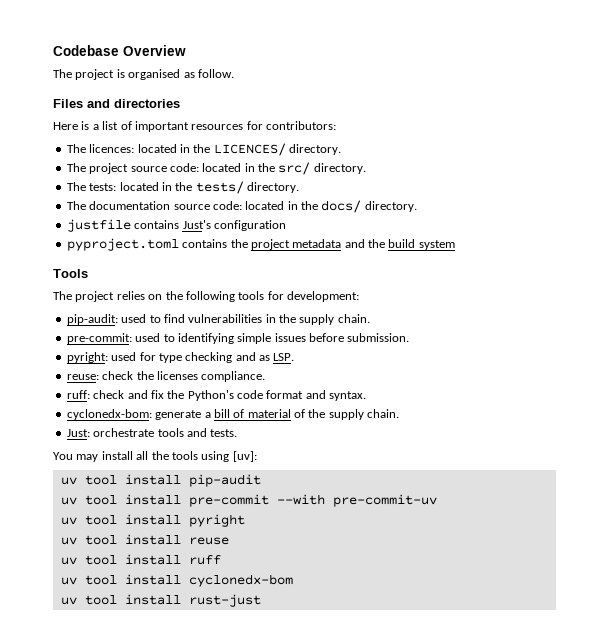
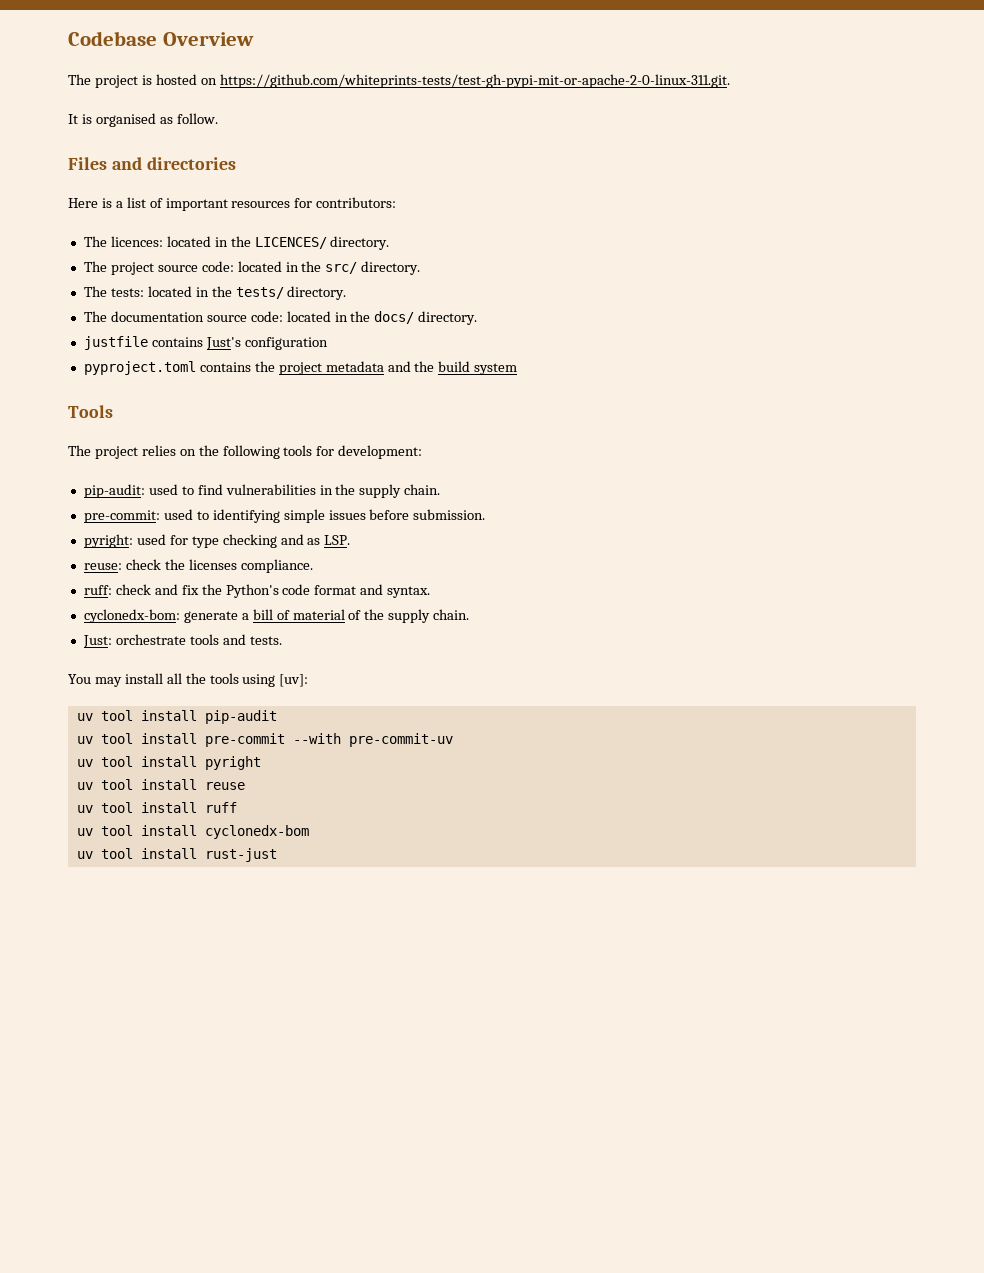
- The project is organised as follow.
+ The project is hosted on https://github.com/whiteprints-tests/test-gh-pypi-mit-or-apache-2-0-linux-311.git.
+ It is organised as follow.

